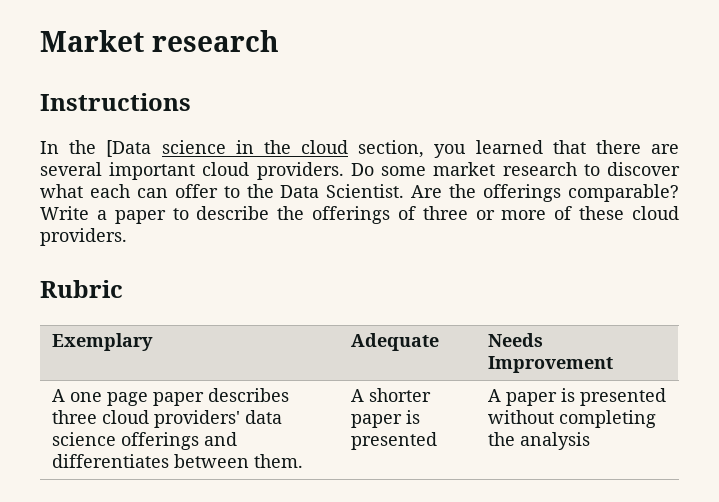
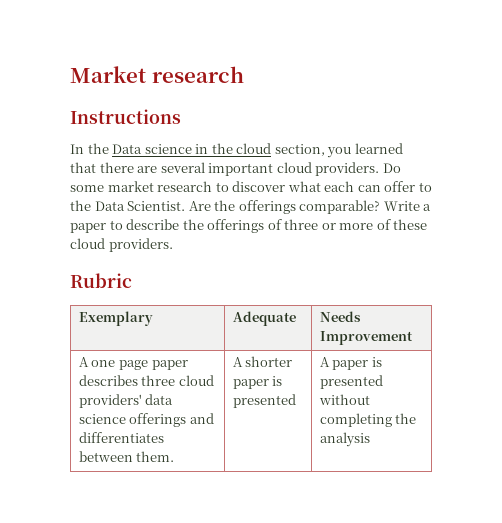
- In the [Data science in the cloud section, you learned that there are several important cloud providers.
+ In the Data science in the cloud section, you learned that there are several important cloud providers.

